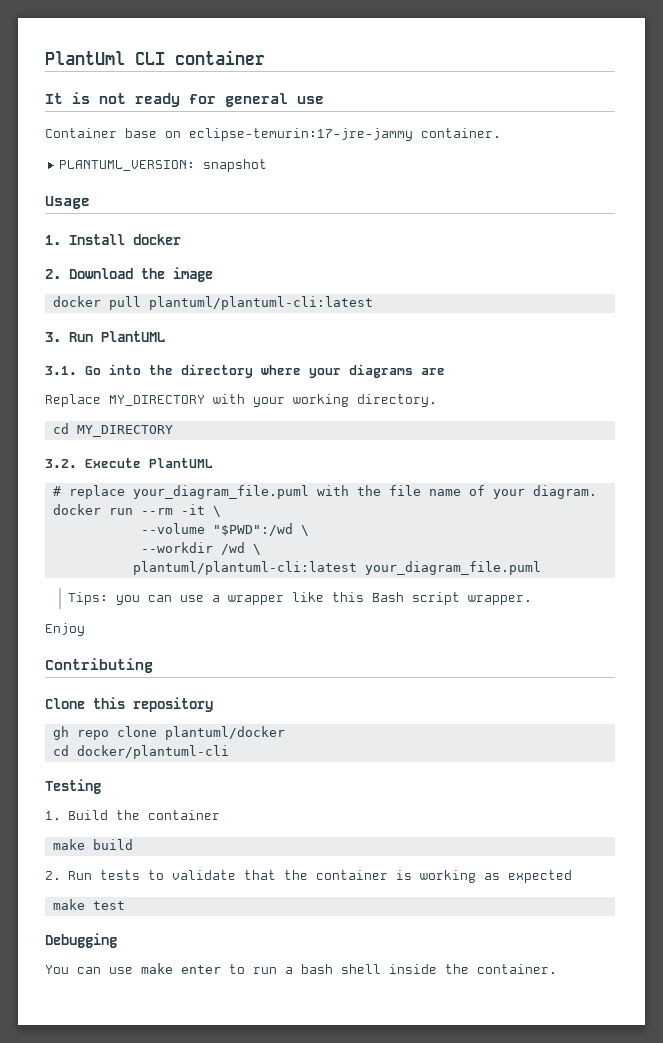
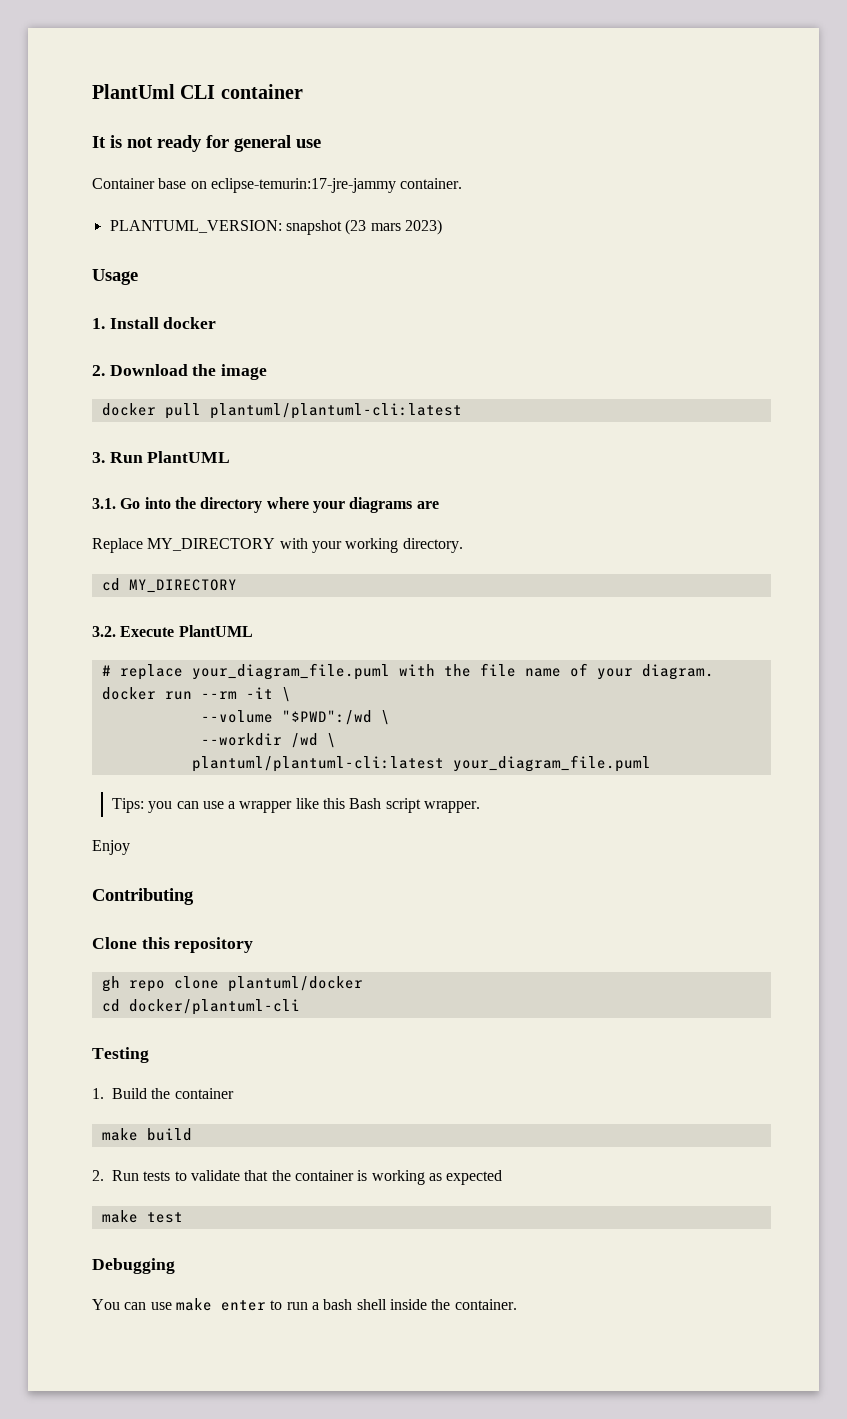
- PLANTUML_VERSION: snapshot
+ PLANTUML_VERSION: snapshot (23 mars 2023)

